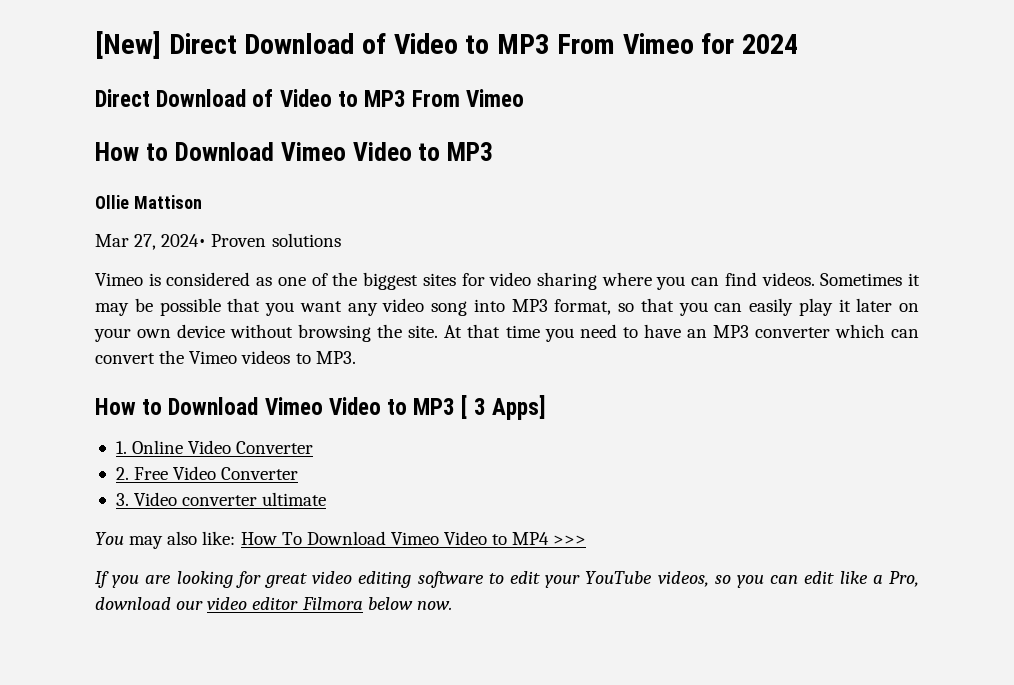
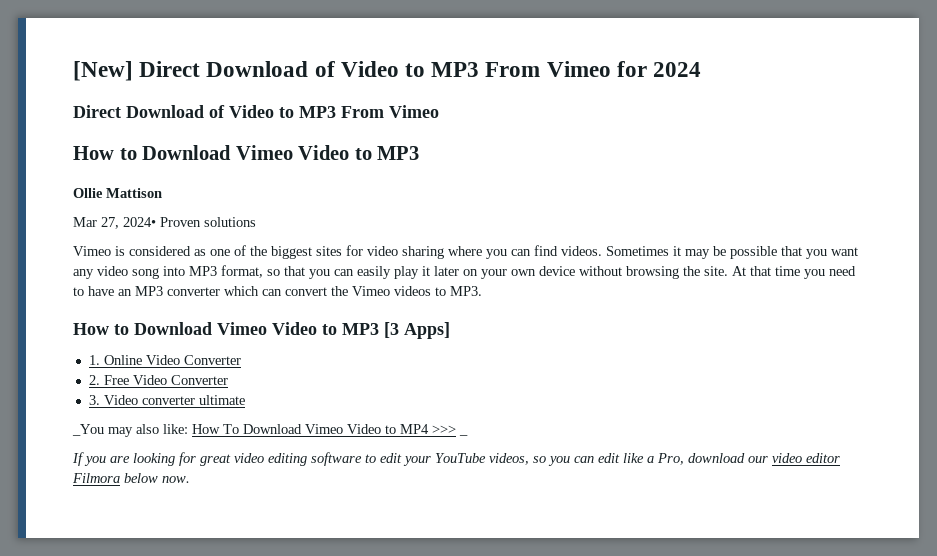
- How to Download Vimeo Video to MP3 [ 3 Apps]
+ How to Download Vimeo Video to MP3 [3 Apps]
- You may also like: How To Download Vimeo Video to MP4 >>>
+ _You may also like: How To Download Vimeo Video to MP4 >>> _

